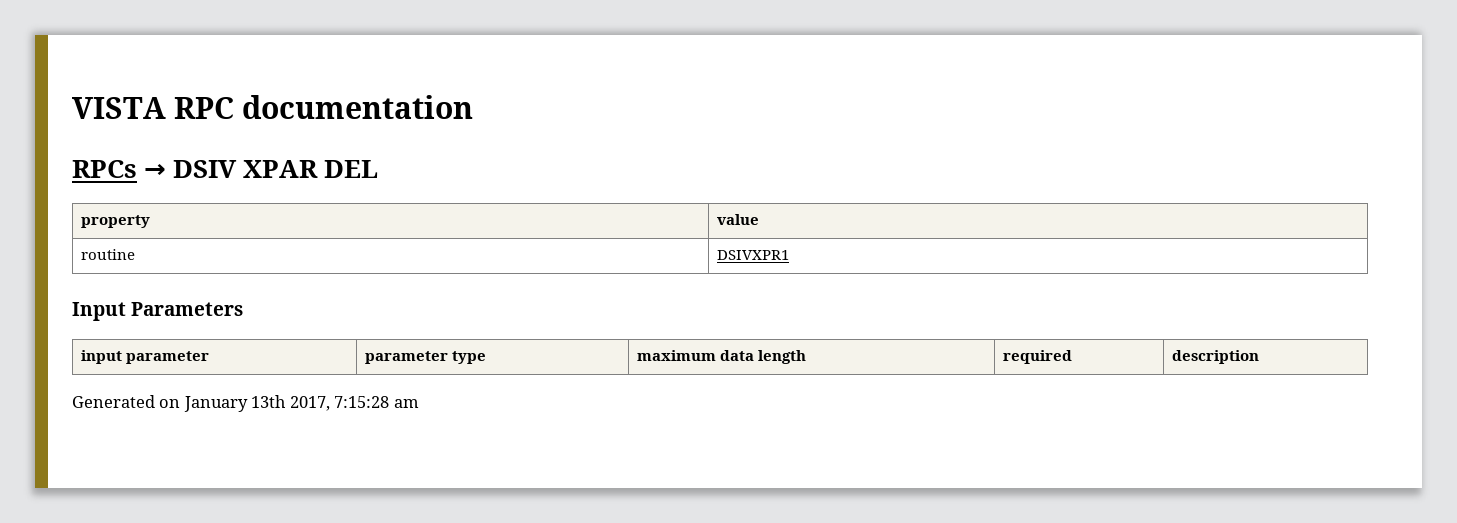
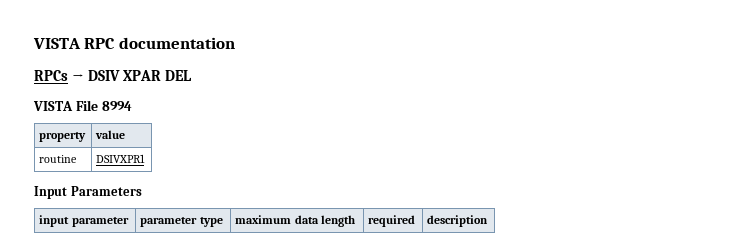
+ VISTA File 8994
- Generated on January 13th 2017, 7:15:28 am

